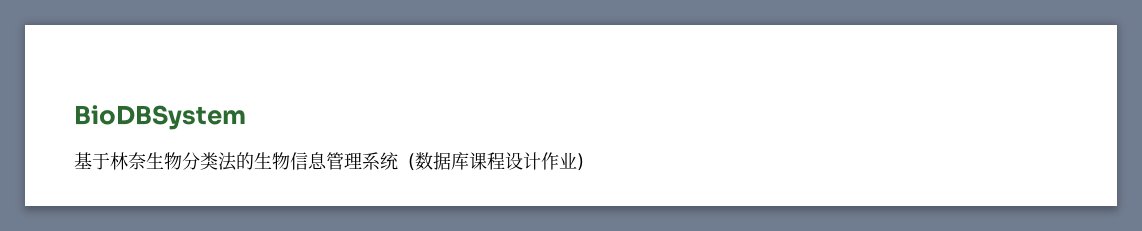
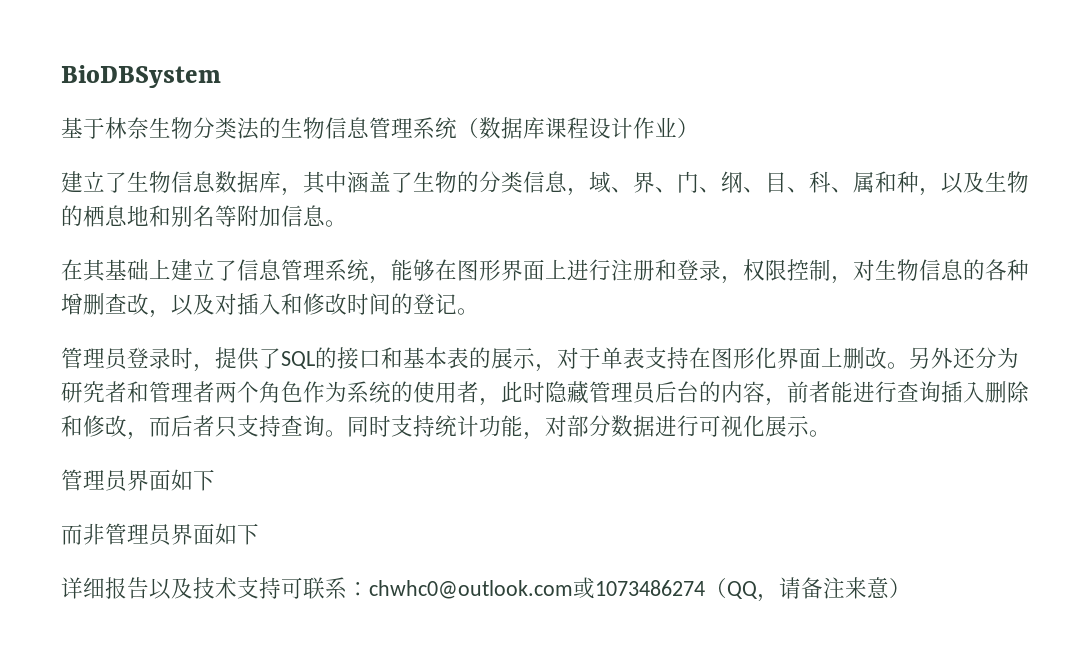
+ 建立了生物信息数据库，其中涵盖了生物的分类信息，域、界、门、纲、目、科、属和种，以及生物的栖息地和别名等附加信息。
+ 在其基础上建立了信息管理系统，能够在图形界面上进行注册和登录，权限控制，对生物信息的各种增删查改，以及对插入和修改时间的登记。
+ 管理员登录时，提供了SQL的接口和基本表的展示，对于单表支持在图形化界面上删改。另外还分为研究者和管理者两个角色作为系统的使用者，此时隐藏管理员后台的内容，前者能进行查询插入删除和修改，而后者只支持查询。同时支持统计功能，对部分数据进行可视化展示。
+ 管理员界面如下
+ 而非管理员界面如下
+ 详细报告以及技术支持可联系：chwhc0@outlook.com或1073486274（QQ，请备注来意）

